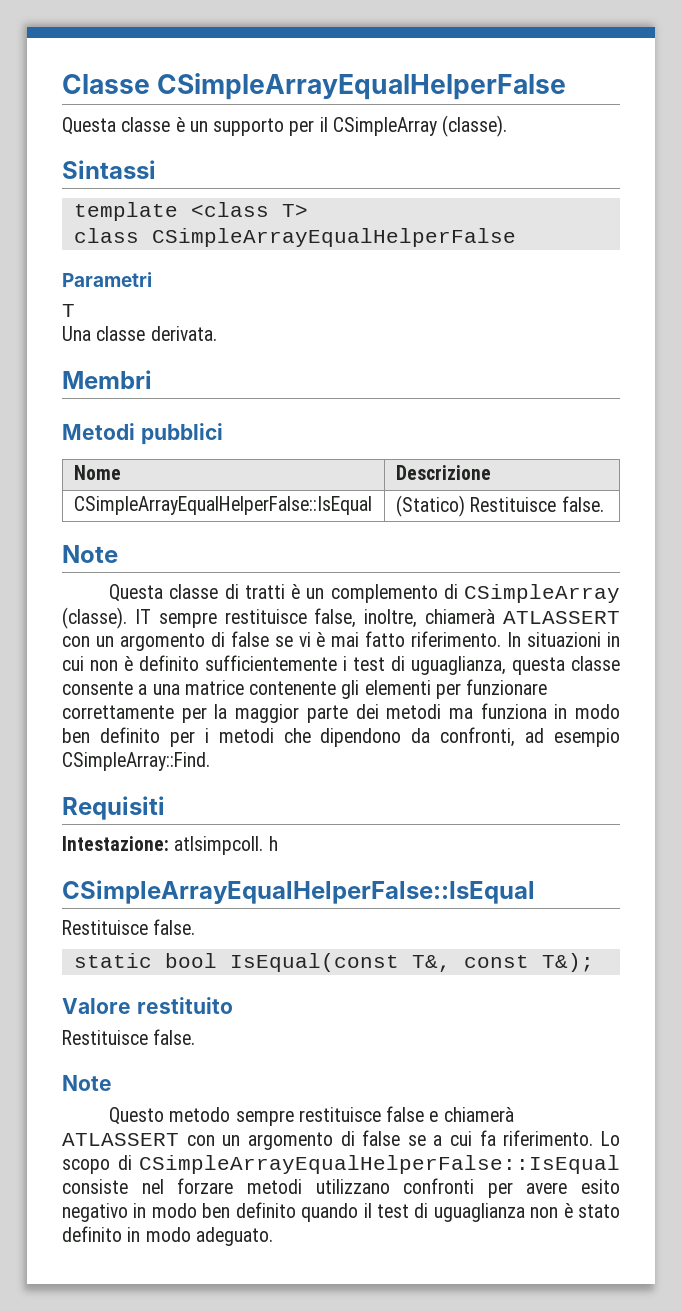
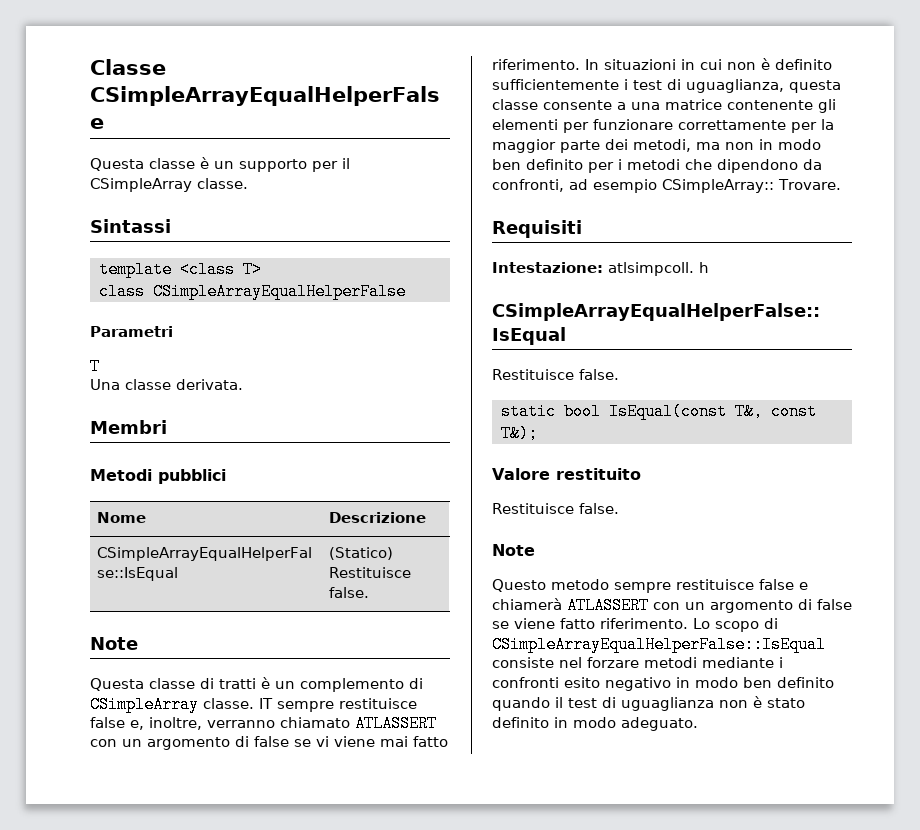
- Questa classe è un supporto per il CSimpleArray (classe).
+ Questa classe è un supporto per il CSimpleArray classe.
- Questa classe di tratti è un complemento di CSimpleArray (classe).
+ Questa classe di tratti è un complemento di CSimpleArray classe.
- IT sempre restituisce false, inoltre, chiamerà ATLASSERT con un argomento di false se vi è mai fatto riferimento.
+ IT sempre restituisce false e, inoltre, verranno chiamato ATLASSERT con un argomento di false se vi viene mai fatto riferimento.
- In situazioni in cui non è definito sufficientemente i test di uguaglianza, questa classe consente a una matrice contenente gli elementi per funzionare correttamente per la maggior parte dei metodi ma funziona in modo ben definito per i metodi che dipendono da confronti, ad esempio CSimpleArray::Find.
+ In situazioni in cui non è definito sufficientemente i test di uguaglianza, questa classe consente a una matrice contenente gli elementi per funzionare correttamente per la maggior parte dei metodi, ma non in modo ben definito per i metodi che dipendono da confronti, ad esempio CSimpleArray:: Trovare.
- Questo metodo sempre restituisce false e chiamerà ATLASSERT con un argomento di false se a cui fa riferimento.
+ Questo metodo sempre restituisce false e chiamerà ATLASSERT con un argomento di false se viene fatto riferimento.
- Lo scopo di CSimpleArrayEqualHelperFalse::IsEqual consiste nel forzare metodi utilizzano confronti per avere esito negativo in modo ben definito quando il test di uguaglianza non è stato definito in modo adeguato.
+ Lo scopo di CSimpleArrayEqualHelperFalse::IsEqual consiste nel forzare metodi mediante i confronti esito negativo in modo ben definito quando il test di uguaglianza non è stato definito in modo adeguato.

